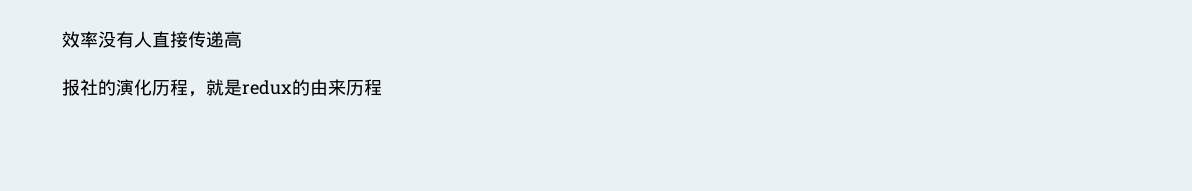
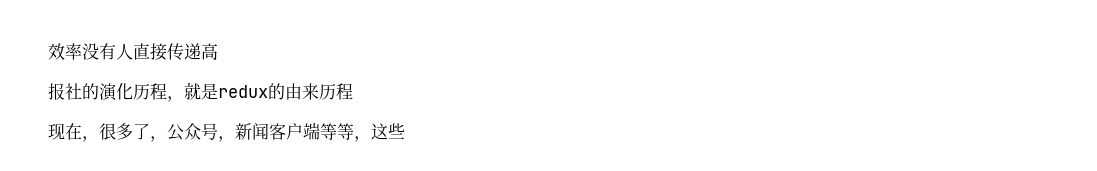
+ 现在，很多了，公众号，新闻客户端等等，这些

